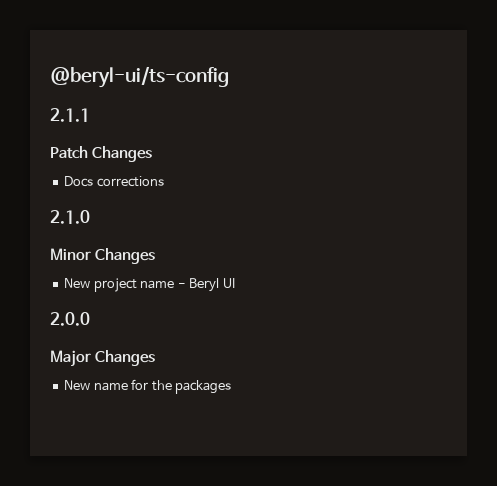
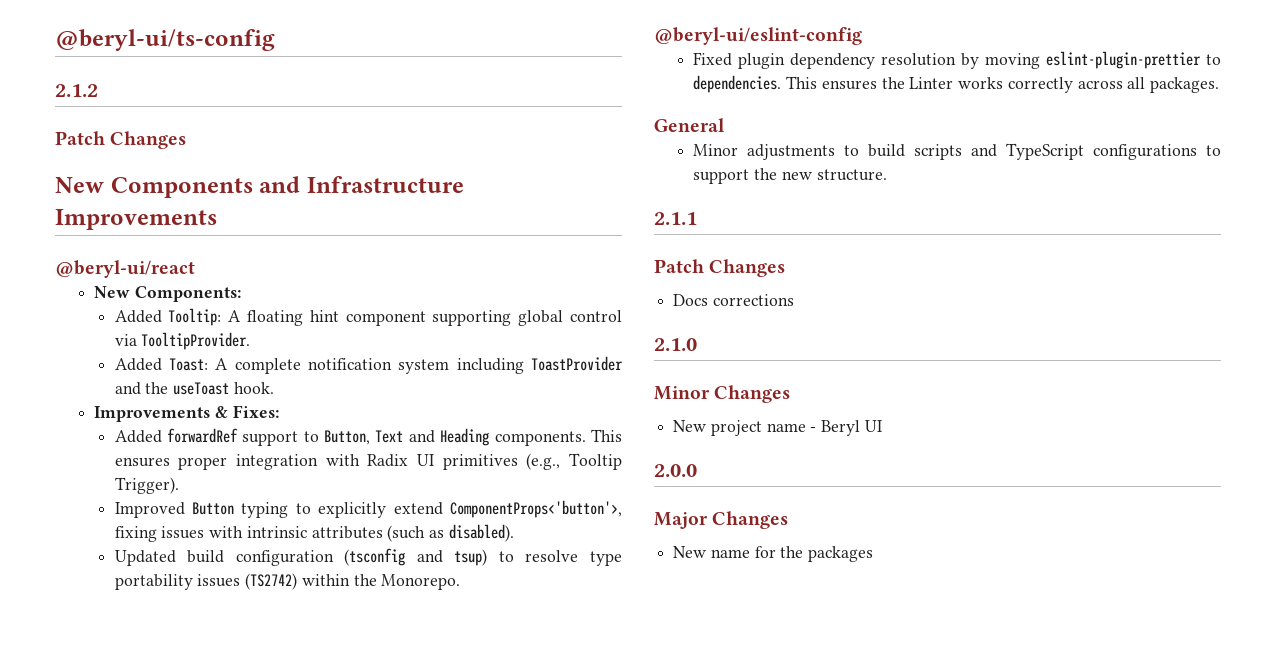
+ 2.1.2
+ Patch Changes
+ New Components and Infrastructure Improvements
+ @beryl-ui/react
+ New Components:
+ Added Tooltip: A floating hint component supporting global control via TooltipProvider.
+ Added Toast: A complete notification system including ToastProvider and the useToast hook.
+ Improvements & Fixes:
+ Added forwardRef support to Button, Text and Heading components. This ensures proper integration with Radix UI primitives (e.g., Tooltip Trigger).
+ Improved Button typing to explicitly extend ComponentProps<'button'>, fixing issues with intrinsic attributes (such as disabled).
+ Updated build configuration (tsconfig and tsup) to resolve type portability issues (TS2742) within the Monorepo.
+ @beryl-ui/eslint-config
+ Fixed plugin dependency resolution by moving eslint-plugin-prettier to dependencies. This ensures the Linter works correctly across all packages.
+ General
+ Minor adjustments to build scripts and TypeScript configurations to support the new structure.

